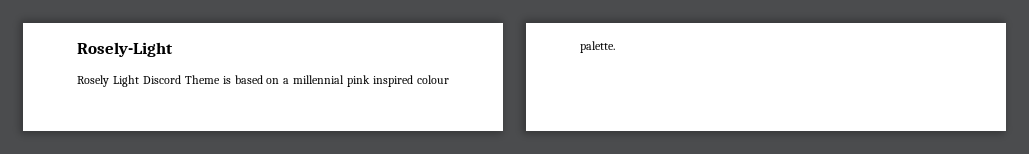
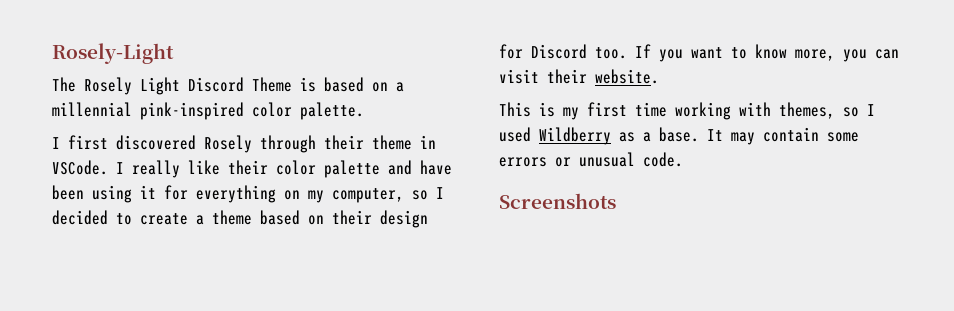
- Rosely Light Discord Theme is based on a millennial pink inspired colour palette.
+ The Rosely Light Discord Theme is based on a millennial pink-inspired color palette.
+ I first discovered Rosely through their theme in VSCode. I really like their color palette and have been using it for everything on my computer, so I decided to create a theme based on their design for Discord too. If you want to know more, you can visit their website.
+ This is my first time working with themes, so I used Wildberry as a base. It may contain some errors or unusual code.
+ Screenshots

